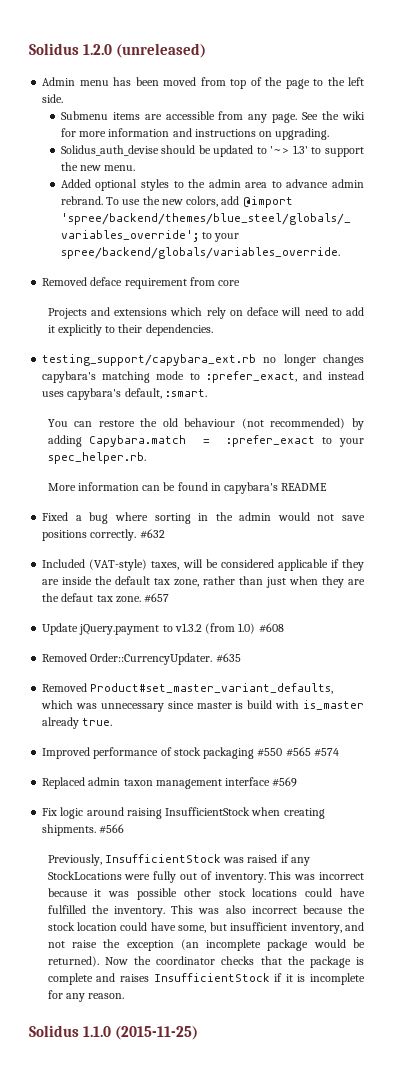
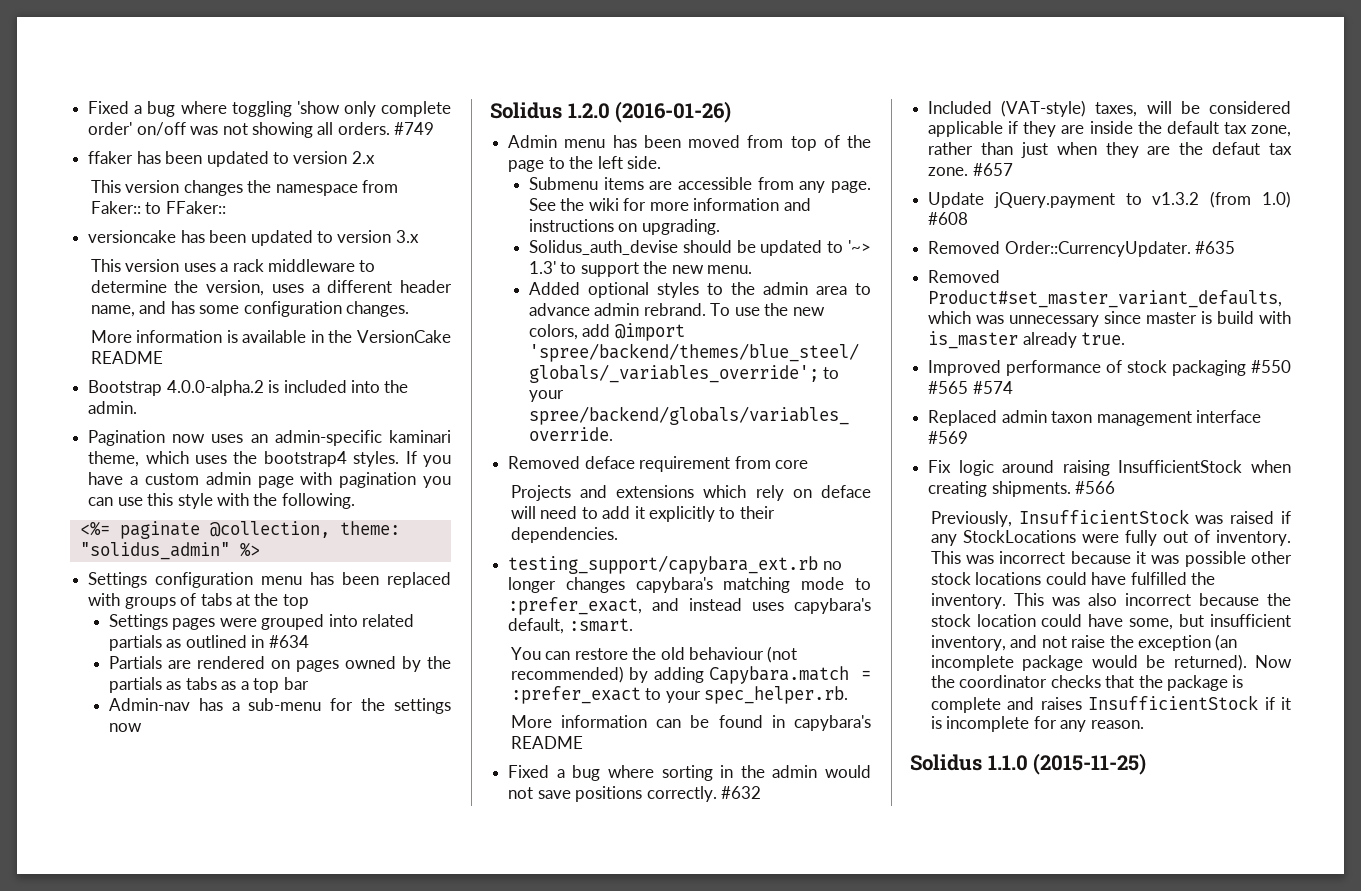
+ Fixed a bug where toggling 'show only complete order' on/off was not showing all orders. #749
+ ffaker has been updated to version 2.x
+ This version changes the namespace from Faker:: to FFaker::
+ versioncake has been updated to version 3.x
+ This version uses a rack middleware to determine the version, uses a different header name, and has some configuration changes.
+ More information is available in the VersionCake README
+ Bootstrap 4.0.0-alpha.2 is included into the admin.
+ Pagination now uses an admin-specific kaminari theme, which uses the bootstrap4 styles. If you have a custom admin page with pagination you can use this style with the following.
+ <%= paginate @collection, theme: "solidus_admin" %>
+ Settings configuration menu has been replaced with groups of tabs at the top
+ Settings pages were grouped into related partials as outlined in #634
+ Partials are rendered on pages owned by the partials as tabs as a top bar
+ Admin-nav has a sub-menu for the settings now
- Solidus 1.2.0 (unreleased)
+ Solidus 1.2.0 (2016-01-26)

